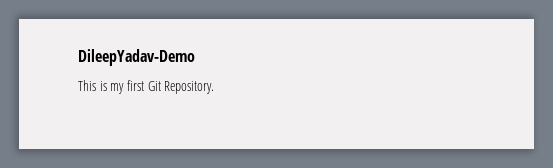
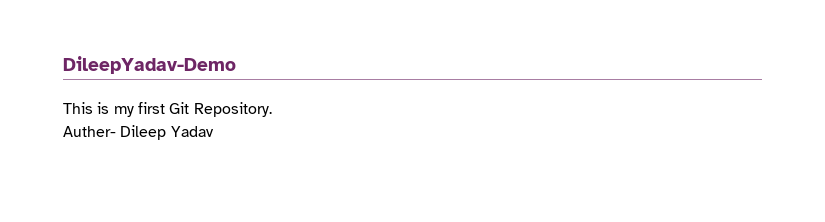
+ Auther- Dileep Yadav

